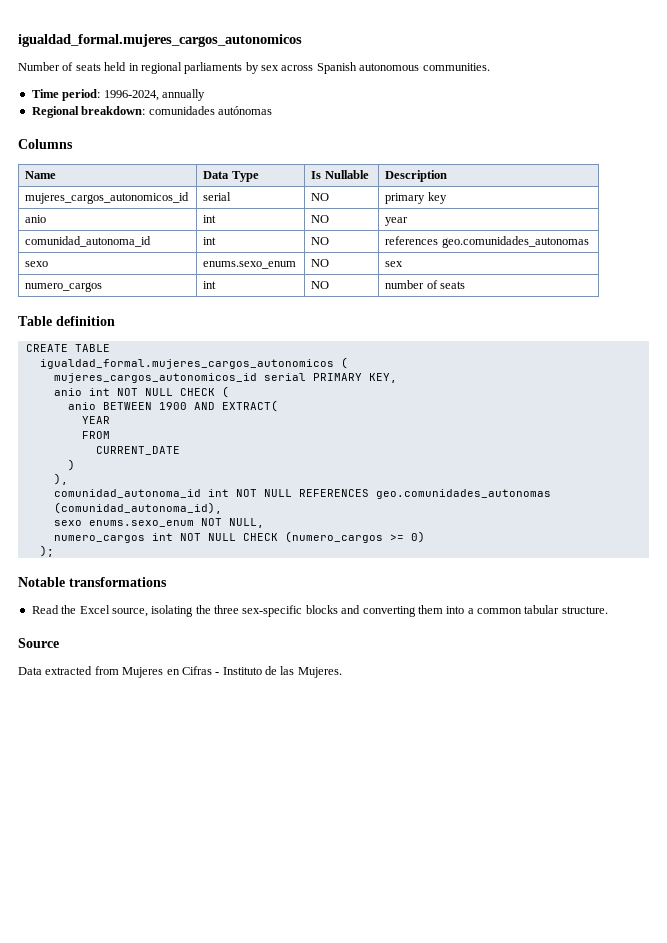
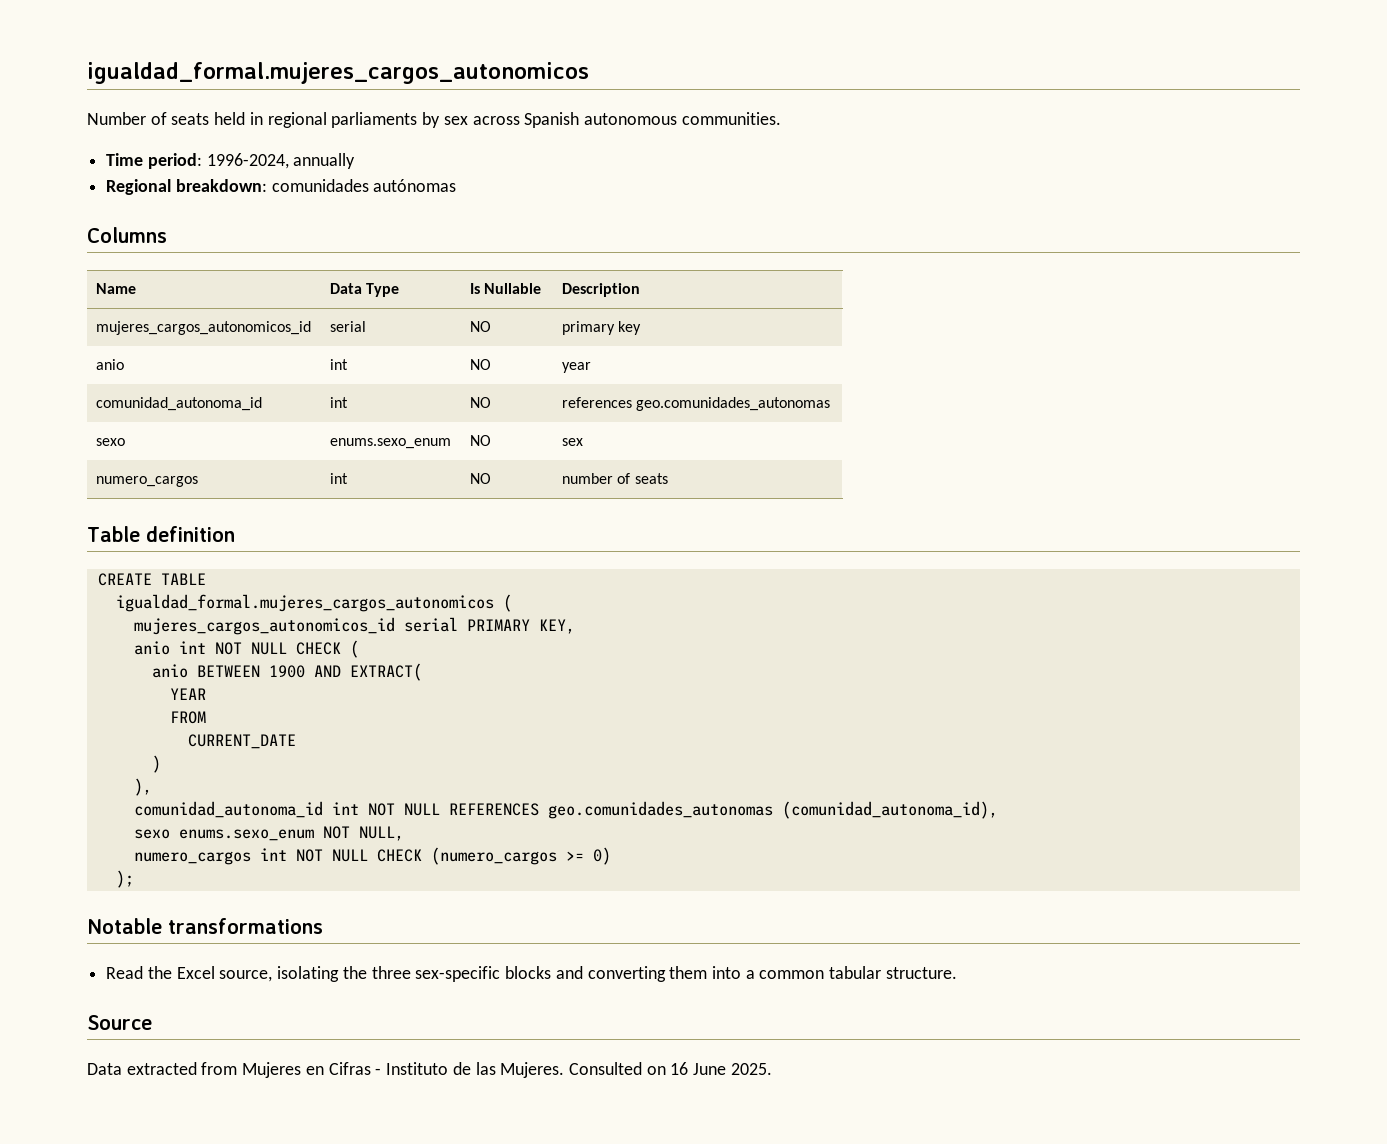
+ Consulted on 16 June 2025.

